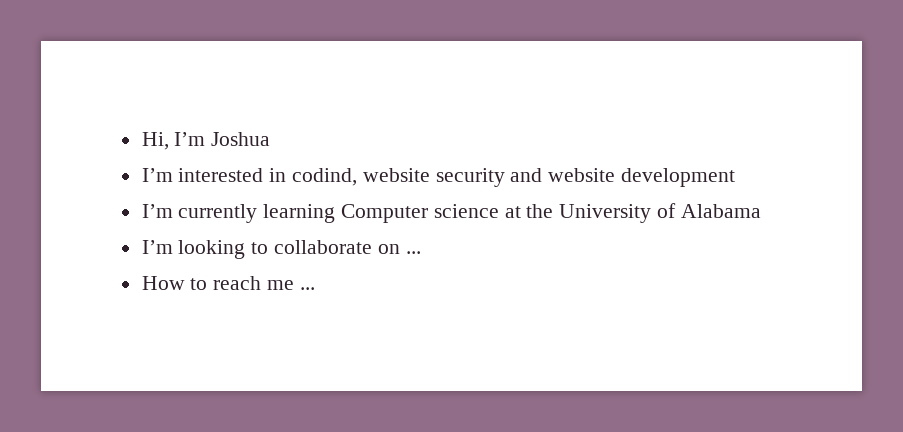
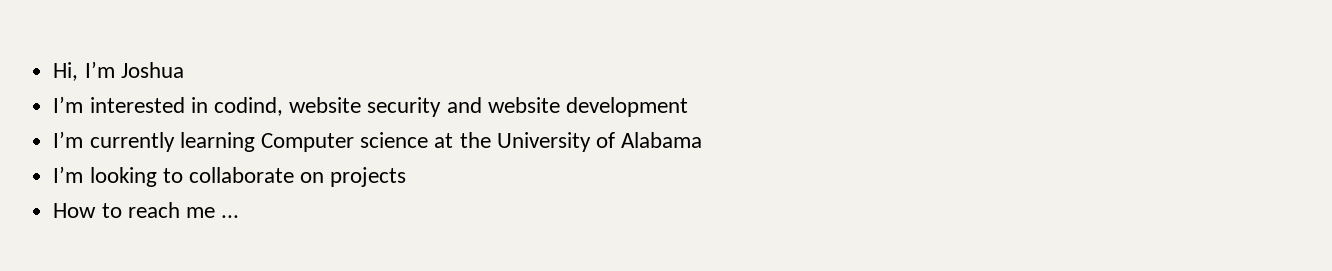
- I’m looking to collaborate on ...
+ I’m looking to collaborate on projects

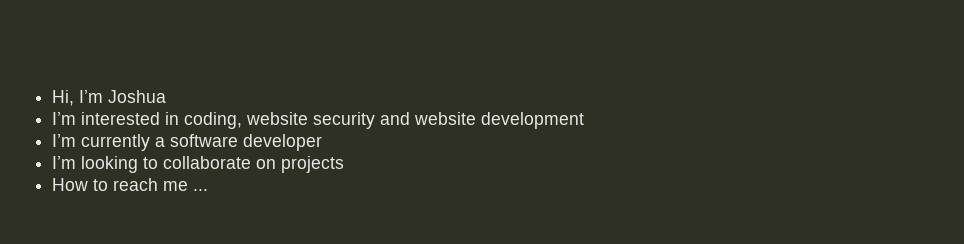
- I’m interested in codind, website security and website development
+ I’m interested in coding, website security and website development
- I’m currently learning Computer science at the University of Alabama
+ I’m currently a software developer

